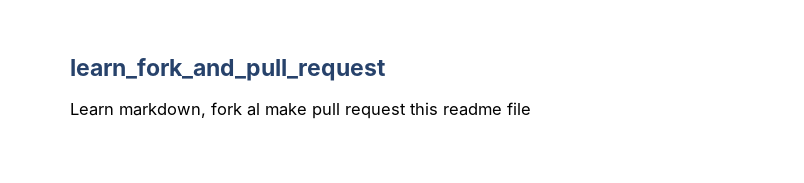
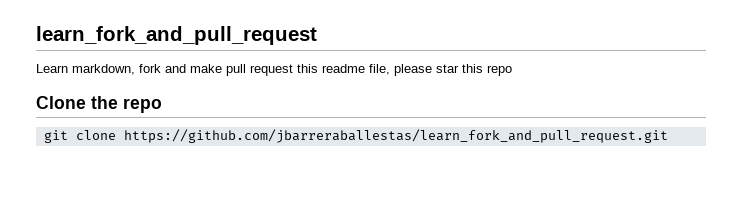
- Learn markdown, fork al make pull request this readme file
+ Learn markdown, fork and make pull request this readme file, please star this repo
+ Clone the repo
+ git clone https://github.com/jbarreraballestas/learn_fork_and_pull_request.git

